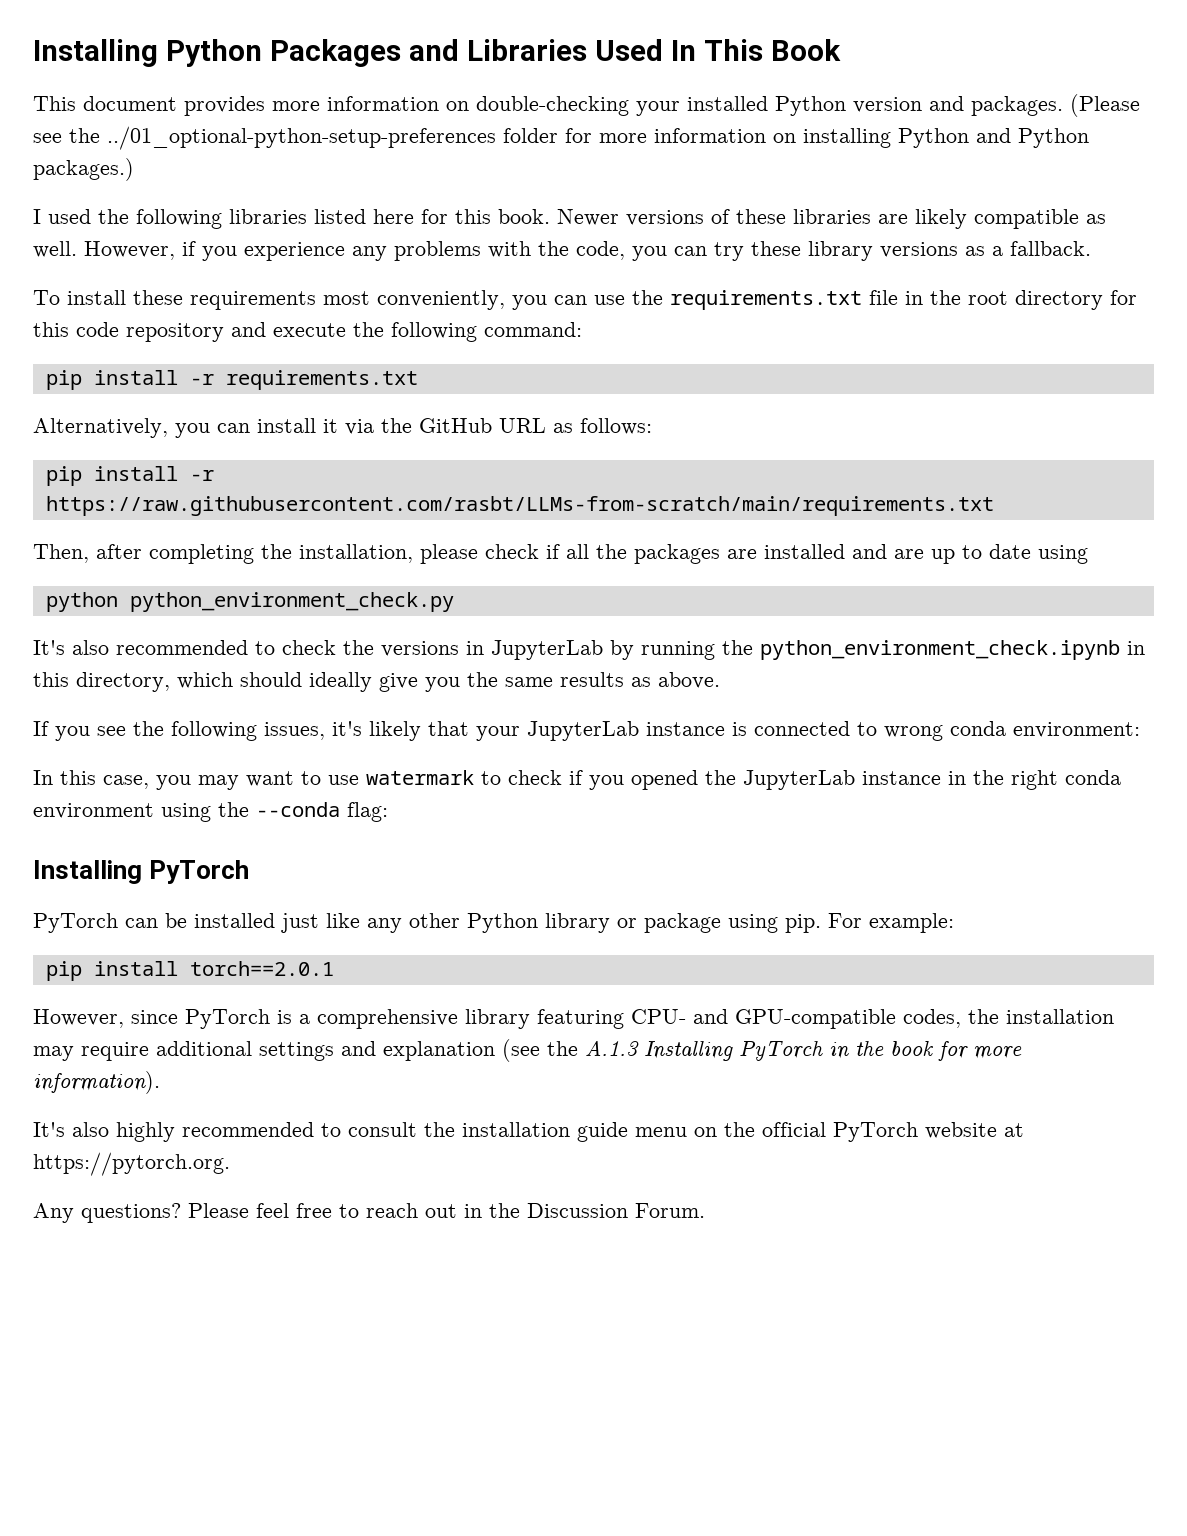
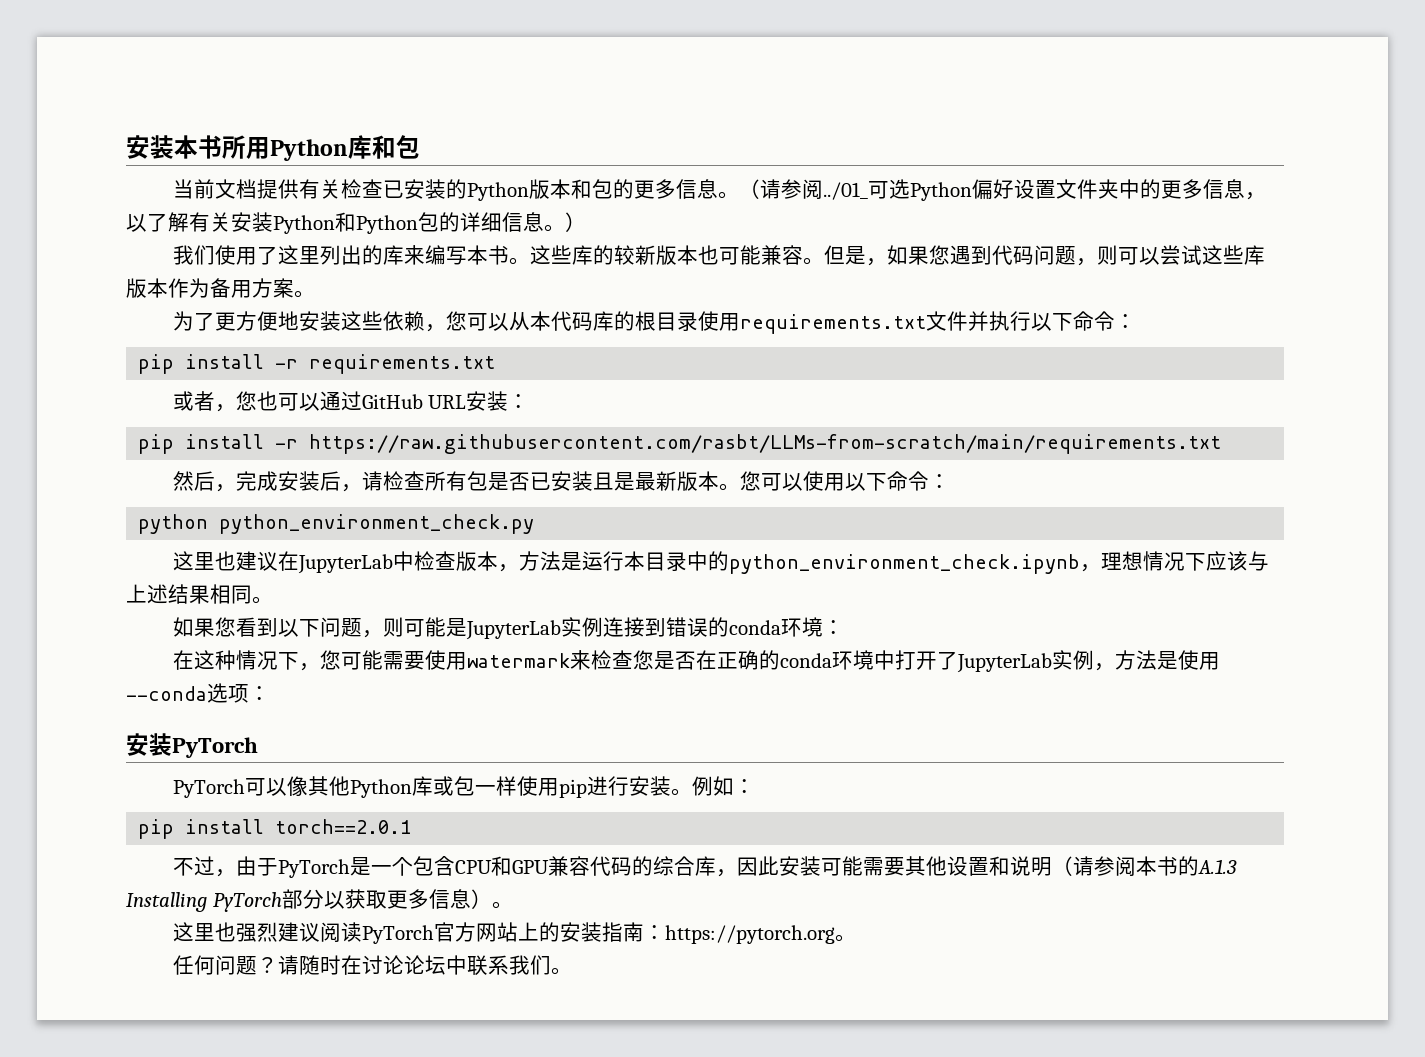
- Installing Python Packages and Libraries Used In This Book
- This document provides more information on double-checking your installed Python version and packages. (Please see the ../01_optional-python-setup-preferences folder for more information on installing Python and Python packages.)
- I used the following libraries listed here for this book. Newer versions of these libraries are likely compatible as well. However, if you experience any problems with the code, you can try these library versions as a fallback.
- To install these requirements most conveniently, you can use the requirements.txt file in the root directory for this code repository and execute the following command:
+ 安装本书所用Python库和包
+ 当前文档提供有关检查已安装的Python版本和包的更多信息。（请参阅../01_可选Python偏好设置文件夹中的更多信息，以了解有关安装Python和Python包的详细信息。）
+ 我们使用了这里列出的库来编写本书。这些库的较新版本也可能兼容。但是，如果您遇到代码问题，则可以尝试这些库版本作为备用方案。
+ 为了更方便地安装这些依赖，您可以从本代码库的根目录使用requirements.txt文件并执行以下命令：
  pip install -r requirements.txt
- Alternatively, you can install it via the GitHub URL as follows:
+ 或者，您也可以通过GitHub URL安装：
  pip install -r https://raw.githubusercontent.com/rasbt/LLMs-from-scratch/main/requirements.txt
- Then, after completing the installation, please check if all the packages are installed and are up to date using
+ 然后，完成安装后，请检查所有包是否已安装且是最新版本。您可以使用以下命令：
  python python_environment_check.py
- It's also recommended to check the versions in JupyterLab by running the python_environment_check.ipynb in this directory, which should ideally give you the same results as above.
- If you see the following issues, it's likely that your JupyterLab instance is connected to wrong conda environment:
- In this case, you may want to use watermark to check if you opened the JupyterLab instance in the right conda environment using the --conda flag:
- Installing PyTorch
- PyTorch can be installed just like any other Python library or package using pip. For example:
+ 这里也建议在JupyterLab中检查版本，方法是运行本目录中的python_environment_check.ipynb，理想情况下应该与上述结果相同。
+ 如果您看到以下问题，则可能是JupyterLab实例连接到错误的conda环境：
+ 在这种情况下，您可能需要使用watermark来检查您是否在正确的conda环境中打开了JupyterLab实例，方法是使用--conda选项：
+ 安装PyTorch
+ PyTorch可以像其他Python库或包一样使用pip进行安装。例如：
  pip install torch==2.0.1
- However, since PyTorch is a comprehensive library featuring CPU- and GPU-compatible codes, the installation may require additional settings and explanation (see the A.1.3 Installing PyTorch in the book for more information).
- It's also highly recommended to consult the installation guide menu on the official PyTorch website at https://pytorch.org.
- Any questions? Please feel free to reach out in the Discussion Forum.
+ 不过，由于PyTorch是一个包含CPU和GPU兼容代码的综合库，因此安装可能需要其他设置和说明（请参阅本书的A.1.3 Installing PyTorch部分以获取更多信息）。
+ 这里也强烈建议阅读PyTorch官方网站上的安装指南：https://pytorch.org。
+ 任何问题？请随时在讨论论坛中联系我们。

